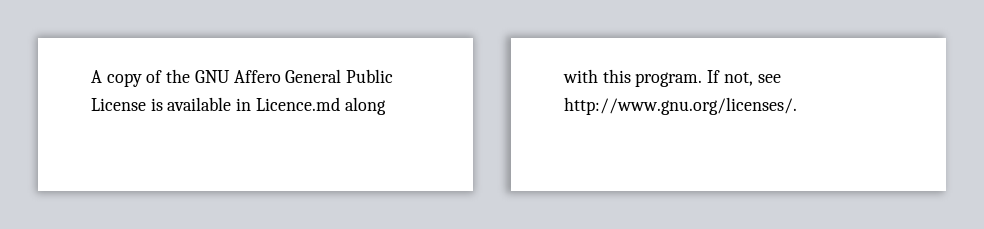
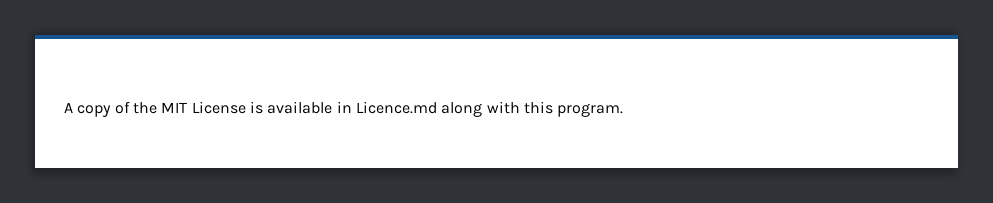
- A copy of the GNU Affero General Public License is available in Licence.md along with this program. If not, see http://www.gnu.org/licenses/.
+ A copy of the MIT License is available in Licence.md along with this program.

